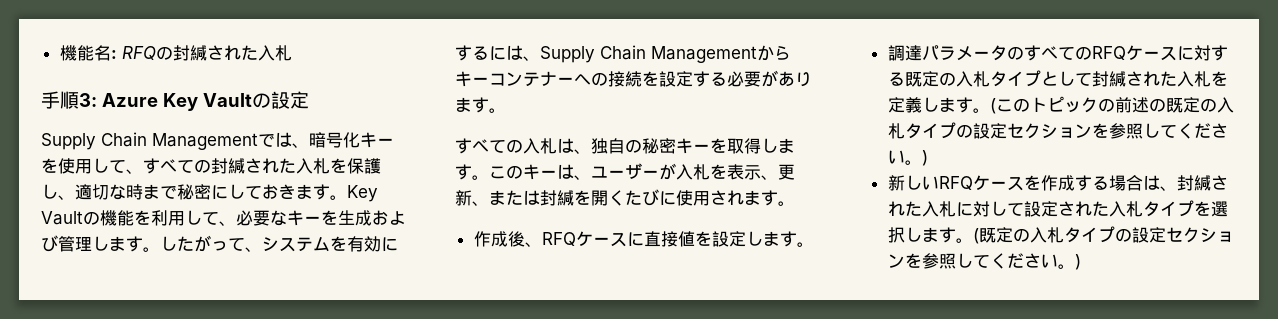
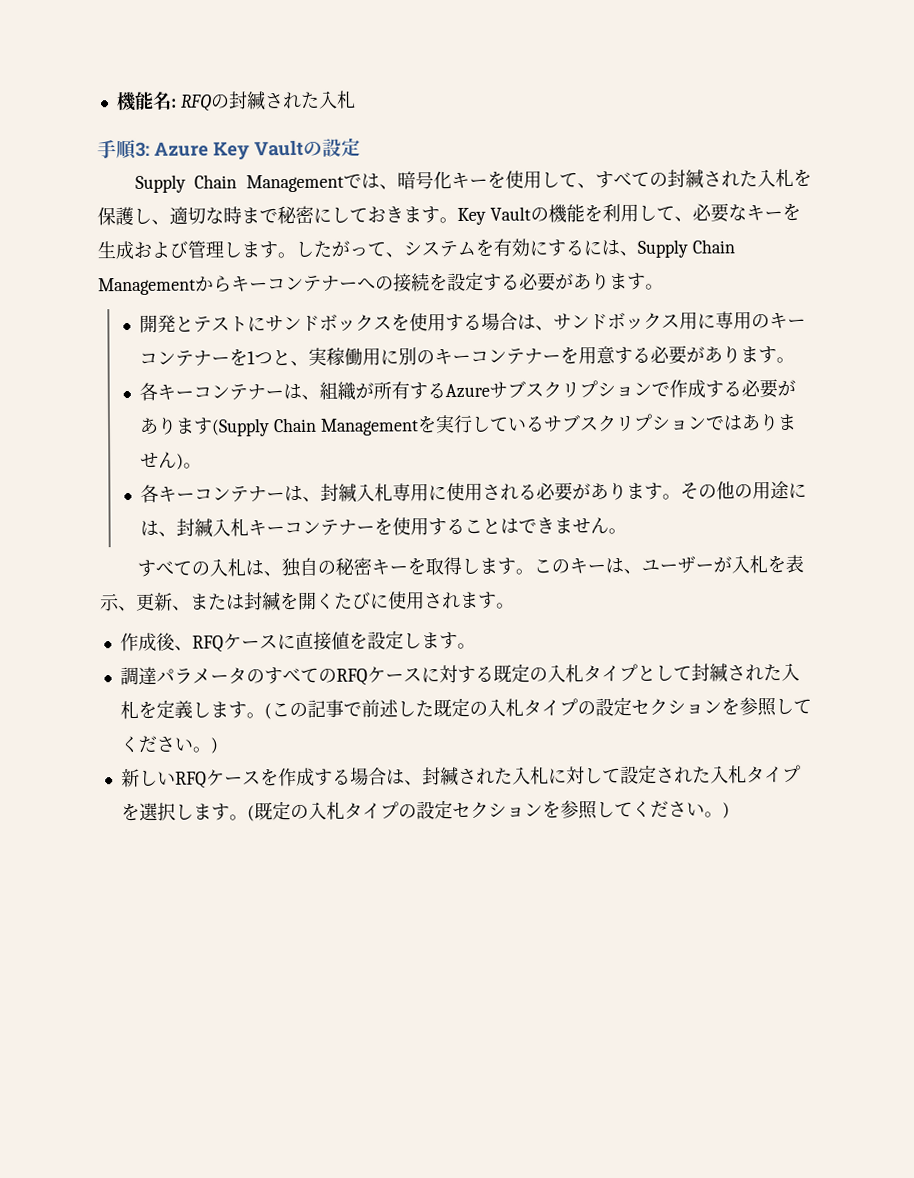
+ 開発とテストにサンドボックスを使用する場合は、サンドボックス用に専用のキーコンテナーを1つと、実稼働用に別のキーコンテナーを用意する必要があります。
+ 各キーコンテナーは、組織が所有するAzureサブスクリプションで作成する必要があります(Supply Chain Managementを実行しているサブスクリプションではありません)。
+ 各キーコンテナーは、封緘入札専用に使用される必要があります。その他の用途には、封緘入札キーコンテナーを使用することはできません。
- (このトピックの前述の既定の入札タイプの設定セクションを参照してください。)
+ (この記事で前述した既定の入札タイプの設定セクションを参照してください。)

